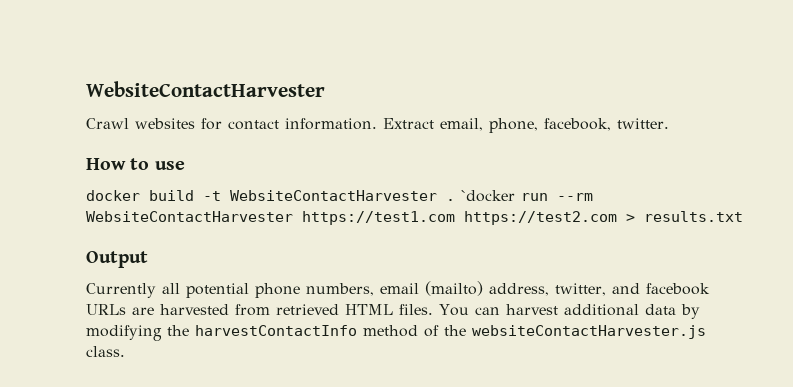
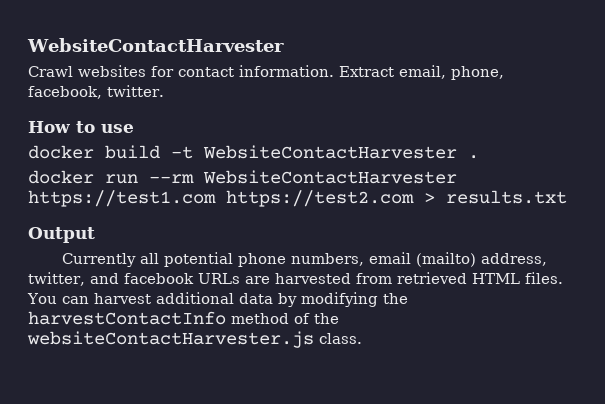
- docker build -t WebsiteContactHarvester . `docker run --rm WebsiteContactHarvester https://test1.com https://test2.com > results.txt
+ docker build -t WebsiteContactHarvester .
+ docker run --rm WebsiteContactHarvester https://test1.com https://test2.com > results.txt

